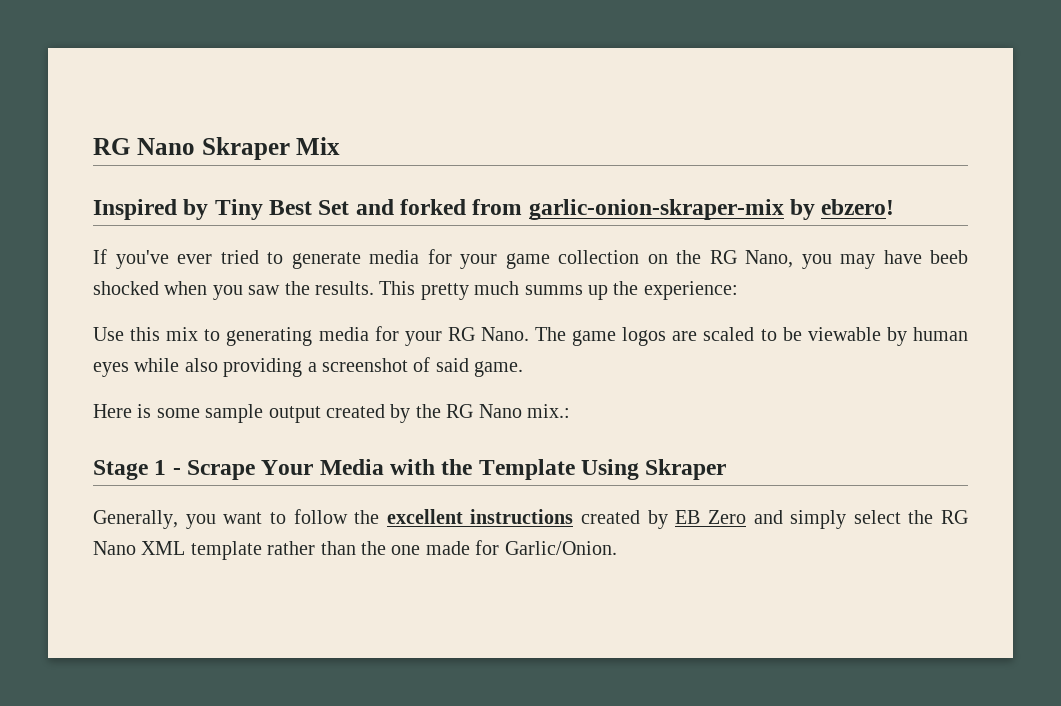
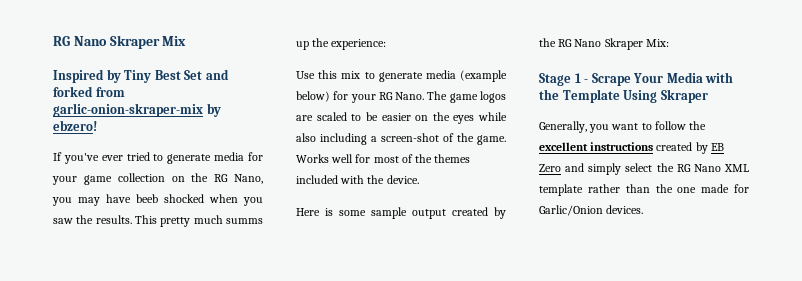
- Use this mix to generating media for your RG Nano.
+ Use this mix to generate media (example below) for your RG Nano.
- The game logos are scaled to be viewable by human eyes while also providing a screenshot of said game.
+ The game logos are scaled to be easier on the eyes while also including a screen-shot of the game. Works well for most of the themes included with the device.
- Here is some sample output created by the RG Nano mix.:
+ Here is some sample output created by the RG Nano Skraper Mix:
- Generally, you want to follow the excellent instructions created by EB Zero and simply select the RG Nano XML template rather than the one made for Garlic/Onion.
+ Generally, you want to follow the excellent instructions created by EB Zero and simply select the RG Nano XML template rather than the one made for Garlic/Onion devices.

